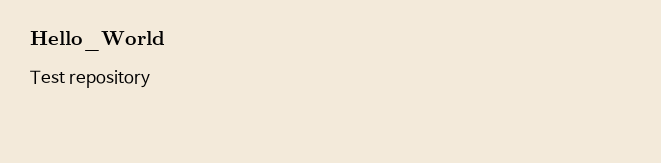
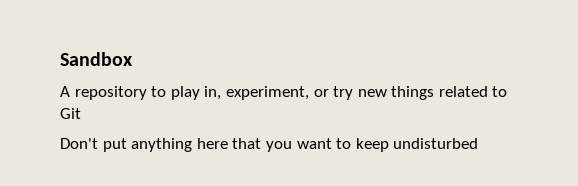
- Hello_World
- Test repository
+ Sandbox
+ A repository to play in, experiment, or try new things related to Git
+ Don't put anything here that you want to keep undisturbed

